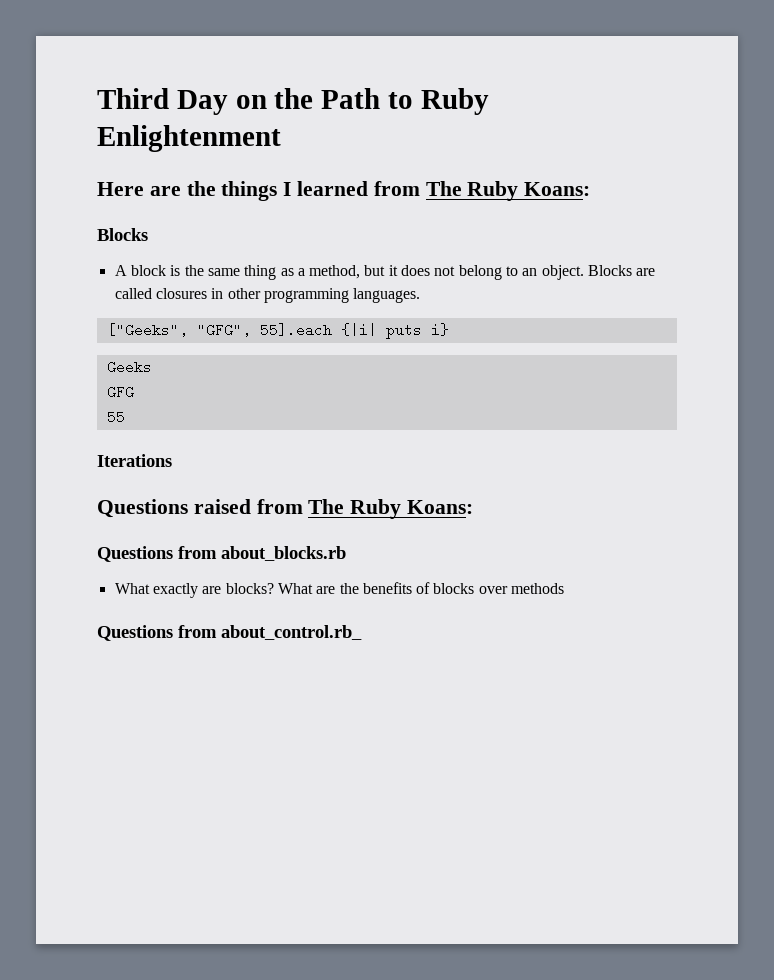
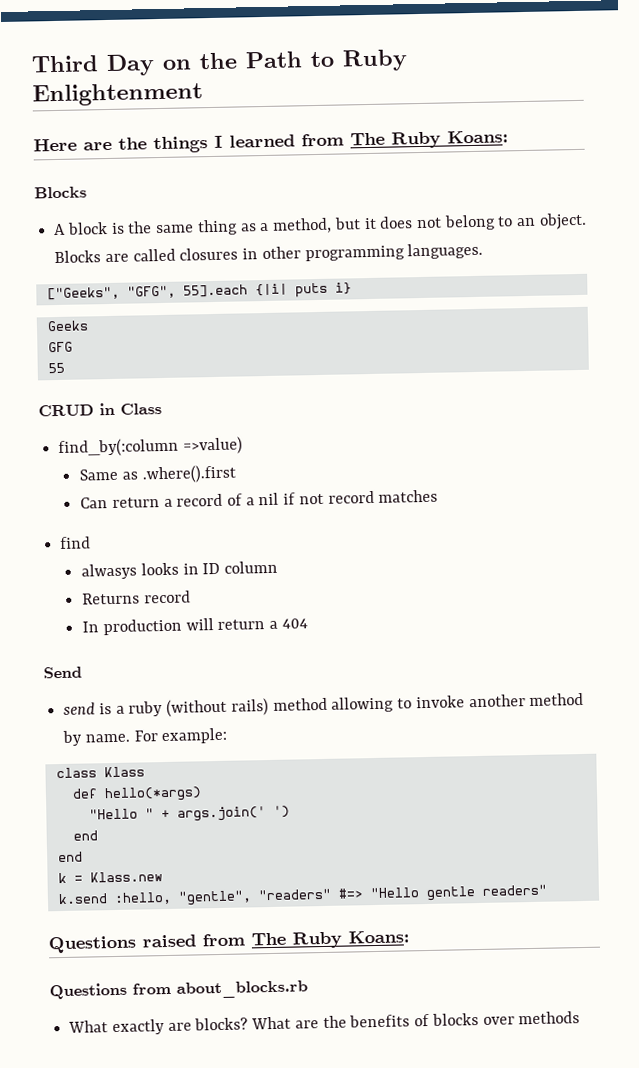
- Iterations
+ CRUD in Class
+ find_by(:column =>value)
+ Same as .where().first
+ Can return a record of a nil if not record matches
+ find
+ alwasys looks in ID column
+ Returns record
+ In production will return a 404
+ Send
+ send is a ruby (without rails) method allowing to invoke another method by name. For example:
+ class Klass
+ def hello(*args)
+ "Hello " + args.join(' ')
+ end
+ end
+ k = Klass.new
+ k.send :hello, "gentle", "readers" #=> "Hello gentle readers"
- Questions from about_control.rb_

